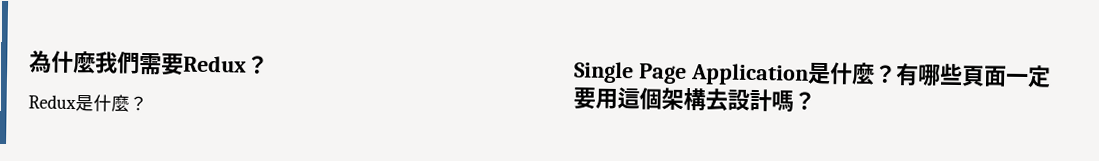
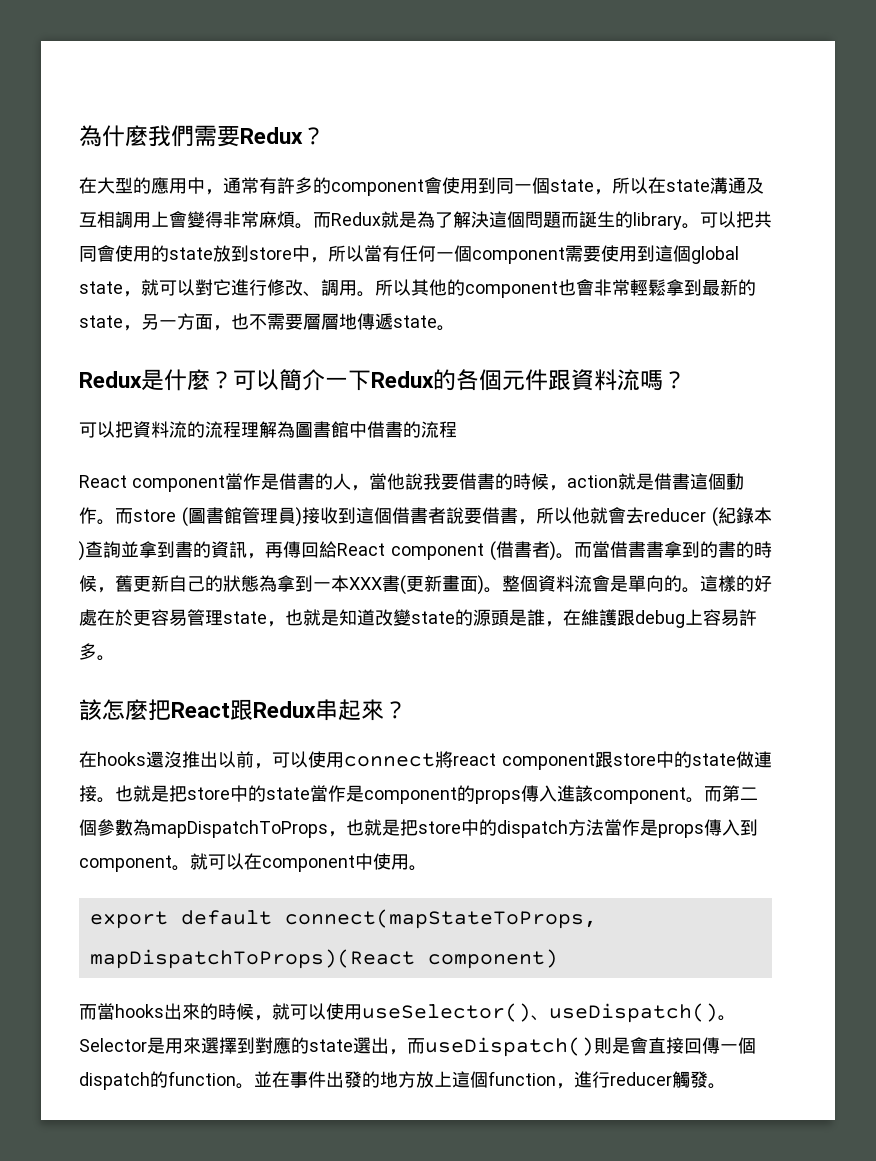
- Redux是什麼？
- Single Page Application是什麼？有哪些頁面一定要用這個架構去設計嗎？
+ 在大型的應用中，通常有許多的component會使用到同一個state，所以在state溝通及互相調用上會變得非常麻煩。而Redux就是為了解決這個問題而誕生的library。可以把共同會使用的state放到store中，所以當有任何一個component需要使用到這個global state，就可以對它進行修改、調用。所以其他的component也會非常輕鬆拿到最新的state，另一方面，也不需要層層地傳遞state。
+ Redux是什麼？可以簡介一下Redux的各個元件跟資料流嗎？
+ 可以把資料流的流程理解為圖書館中借書的流程
+ React component當作是借書的人，當他說我要借書的時候，action就是借書這個動作。而store (圖書館管理員)接收到這個借書者說要借書，所以他就會去reducer (紀錄本)查詢並拿到書的資訊，再傳回給React component (借書者)。而當借書書拿到的書的時候，舊更新自己的狀態為拿到一本XXX書(更新畫面)。整個資料流會是單向的。這樣的好處在於更容易管理state，也就是知道改變state的源頭是誰，在維護跟debug上容易許多。
+ 該怎麼把React跟Redux串起來？
+ 在hooks還沒推出以前，可以使用connect將react component跟store中的state做連接。也就是把store中的state當作是component的props傳入進該component。而第二個參數為mapDispatchToProps，也就是把store中的dispatch方法當作是props傳入到component。就可以在component中使用。
+ export default connect(mapStateToProps, mapDispatchToProps)(React component)
+ 而當hooks出來的時候，就可以使用useSelector()、useDispatch()。Selector是用來選擇到對應的state選出，而useDispatch()則是會直接回傳一個dispatch的function。並在事件出發的地方放上這個function，進行reducer觸發。

